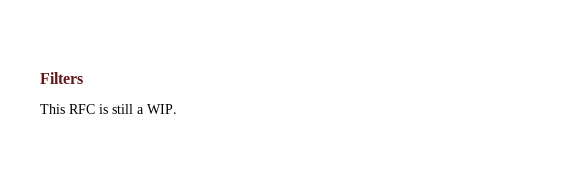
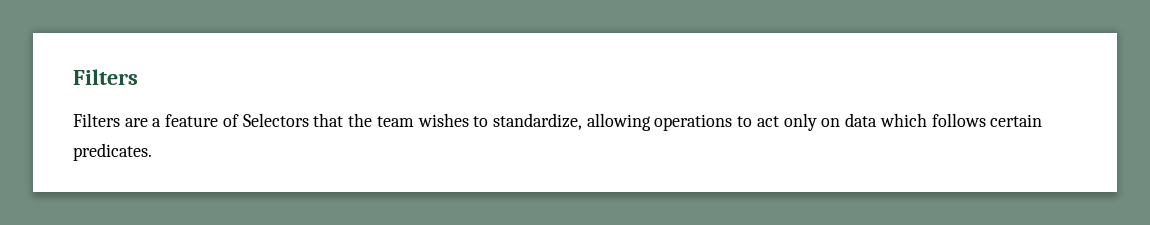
- This RFC is still a WIP.
+ Filters are a feature of Selectors that the team wishes to standardize, allowing operations to act only on data which follows certain predicates.

